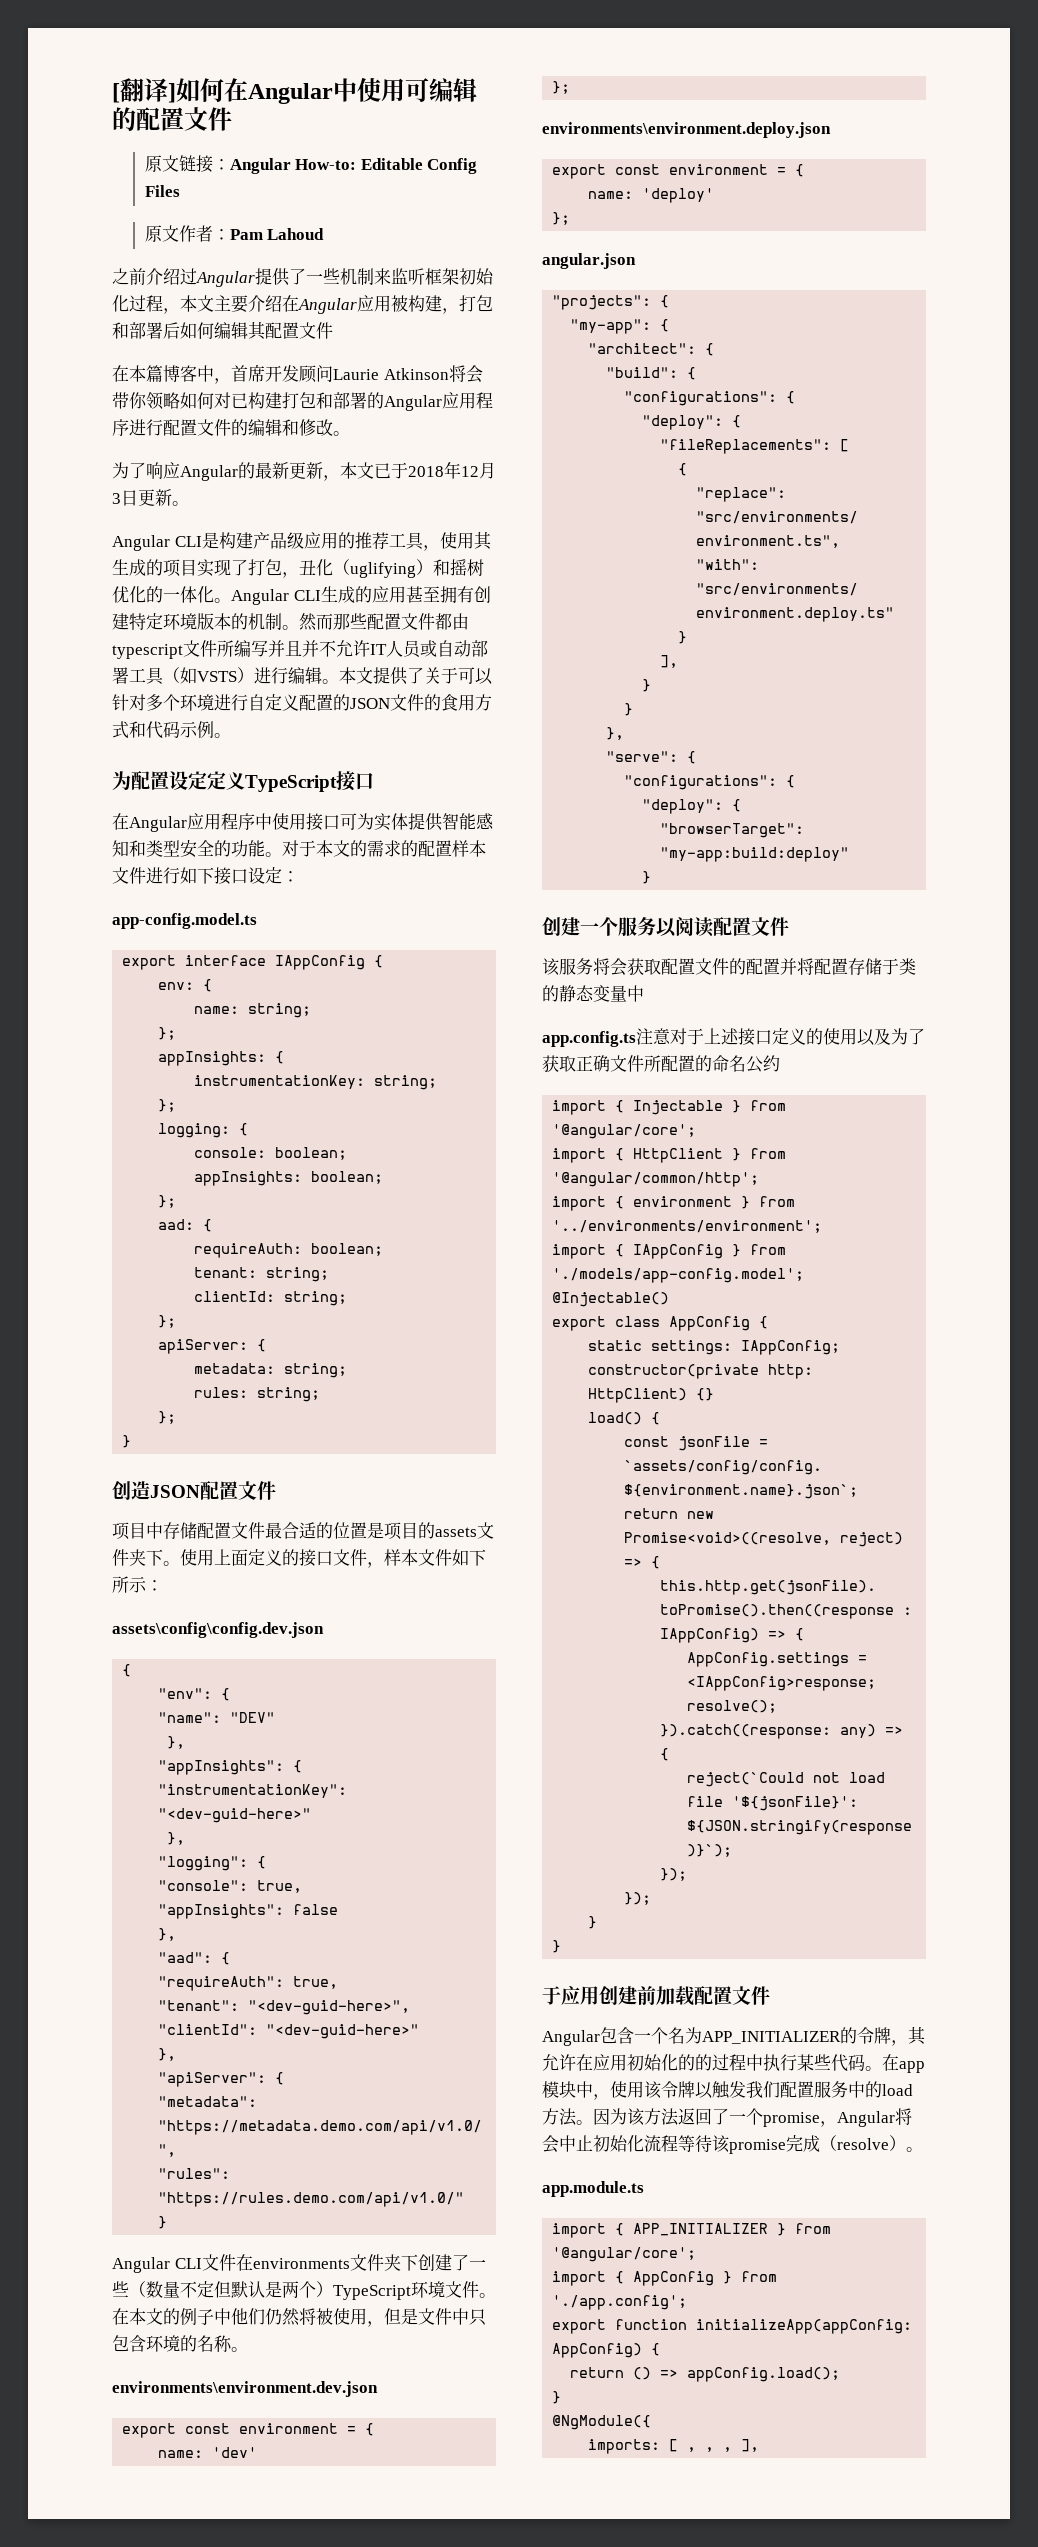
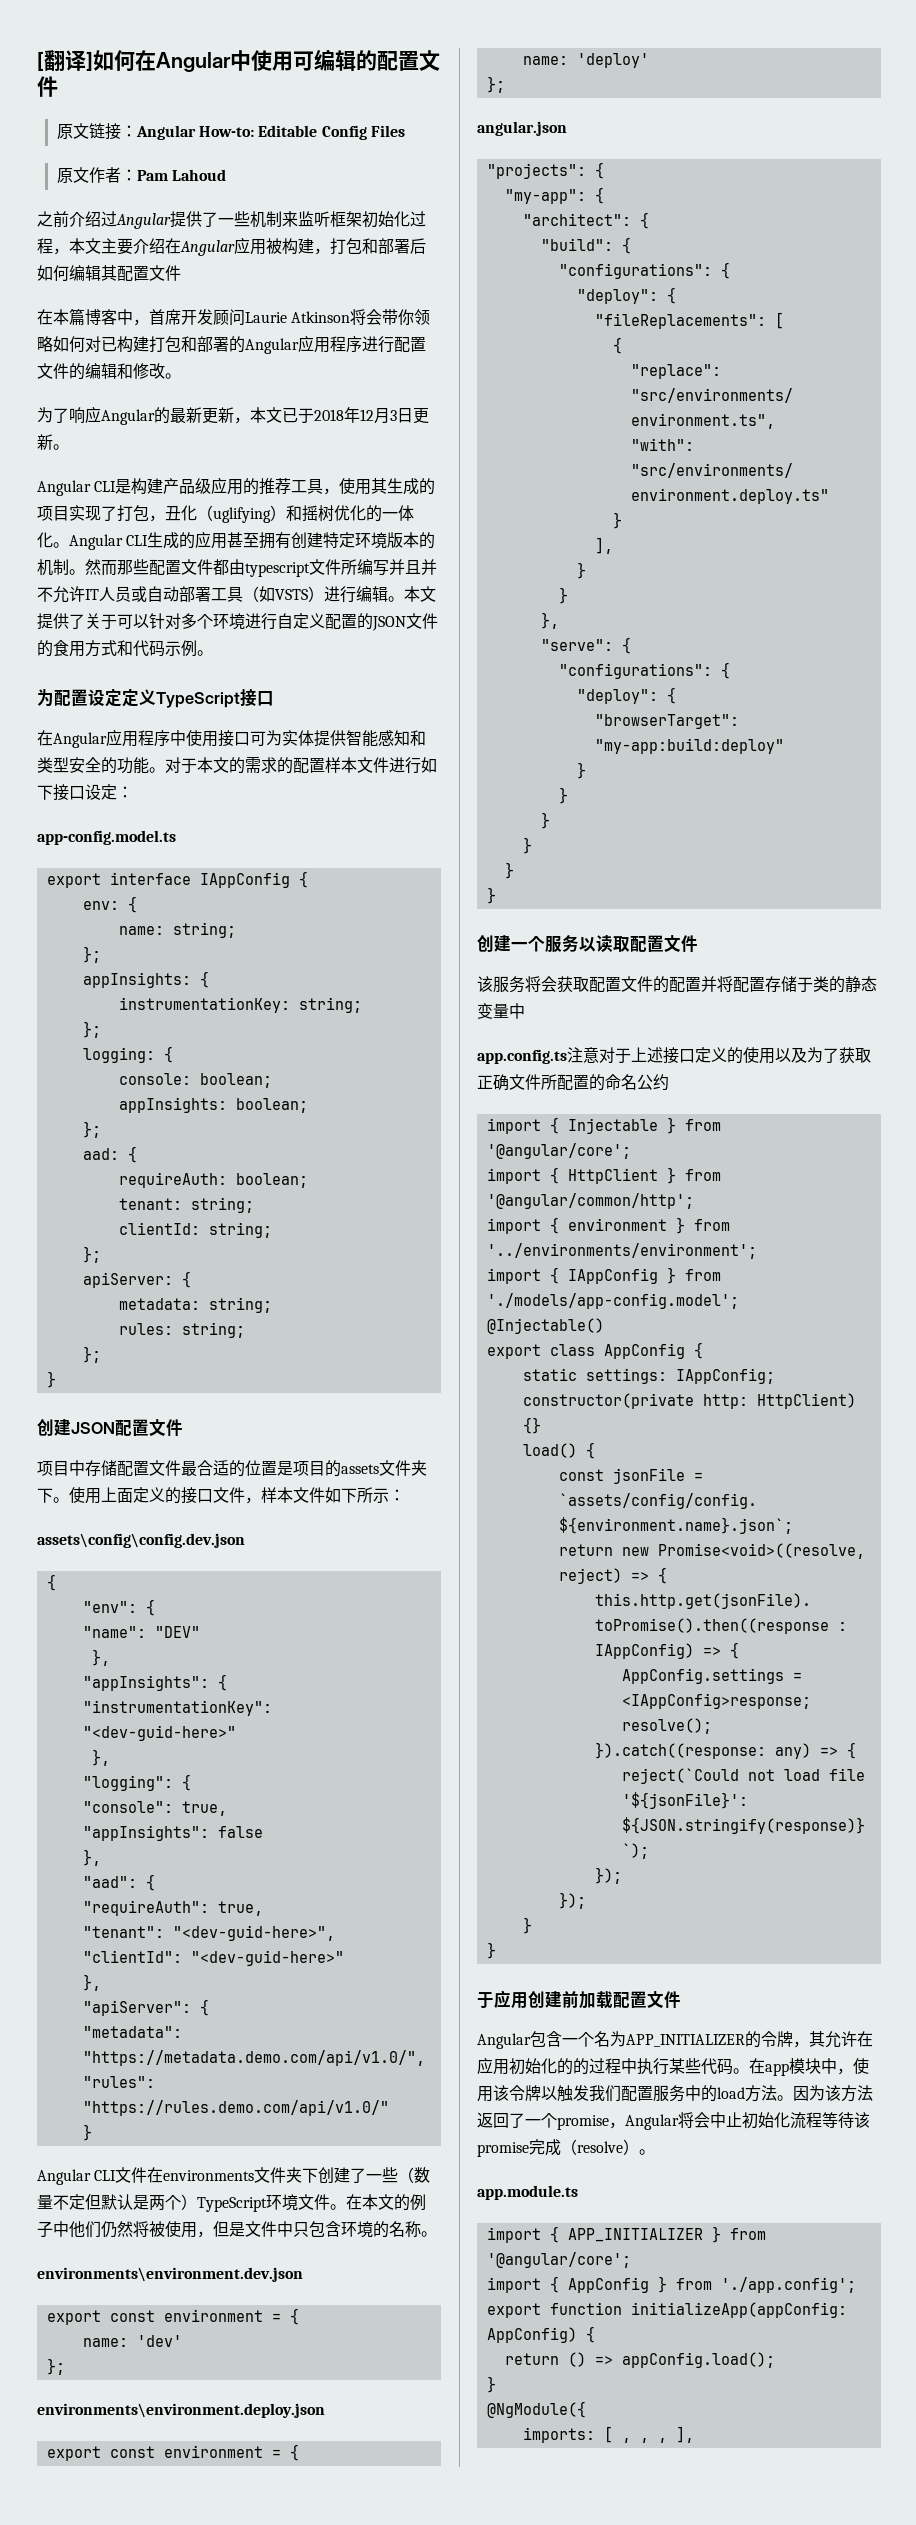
- 创造JSON配置文件
+ 创建JSON配置文件
  "browserTarget": "my-app:build:deploy"
+ }
+ }
+ }
+ }
+ }
- 创建一个服务以阅读配置文件
+ 创建一个服务以读取配置文件

